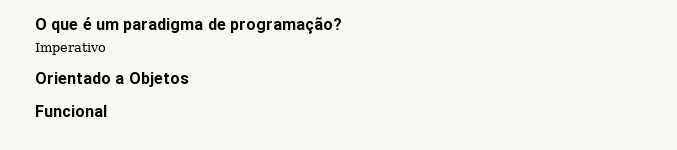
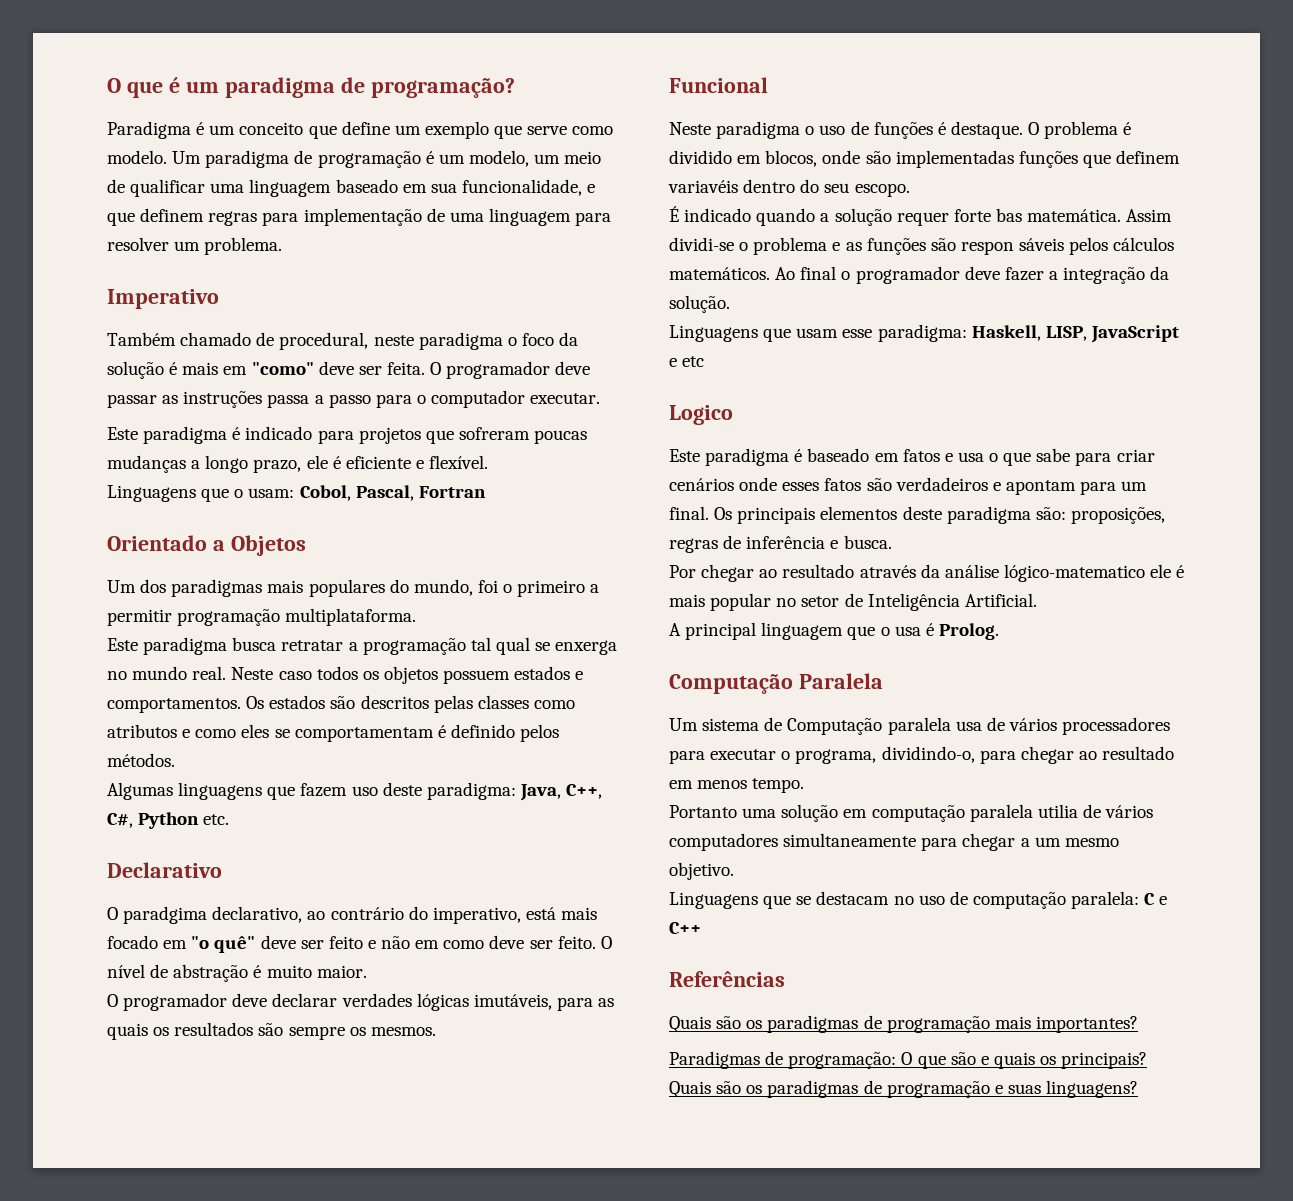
+ Paradigma é um conceito que define um exemplo que serve como modelo. Um paradigma de programação é um modelo, um meio de qualificar uma linguagem baseado em sua funcionalidade, e que definem regras para implementação de uma linguagem para resolver um problema.
  Imperativo
+ Também chamado de procedural, neste paradigma o foco da solução é mais em "como" deve ser feita. O programador deve passar as instruções passa a passo para o computador executar.
+ Este paradigma é indicado para projetos que sofreram poucas mudanças a longo prazo, ele é eficiente e flexível.
+ Linguagens que o usam: Cobol, Pascal, Fortran
  Orientado a Objetos
+ Um dos paradigmas mais populares do mundo, foi o primeiro a permitir programação multiplataforma.
+ Este paradigma busca retratar a programação tal qual se enxerga no mundo real. Neste caso todos os objetos possuem estados e comportamentos. Os estados são descritos pelas classes como atributos e como eles se comportamentam é definido pelos métodos.
+ Algumas linguagens que fazem uso deste paradigma: Java, C++, C#, Python etc.
+ Declarativo
+ O paradgima declarativo, ao contrário do imperativo, está mais focado em "o quê" deve ser feito e não em como deve ser feito. O nível de abstração é muito maior.
+ O programador deve declarar verdades lógicas imutáveis, para as quais os resultados são sempre os mesmos.
  Funcional
+ Neste paradigma o uso de funções é destaque. O problema é dividido em blocos, onde são implementadas funções que definem variavéis dentro do seu escopo.
+ É indicado quando a solução requer forte bas matemática. Assim dividi-se o problema e as funções são respon sáveis pelos cálculos matemáticos. Ao final o programador deve fazer a integração da solução.
+ Linguagens que usam esse paradigma: Haskell, LISP, JavaScript e etc
+ Logico
+ Este paradigma é baseado em fatos e usa o que sabe para criar cenários onde esses fatos são verdadeiros e apontam para um final. Os principais elementos deste paradigma são: proposições, regras de inferência e busca.
+ Por chegar ao resultado através da análise lógico-matematico ele é mais popular no setor de Inteligência Artificial.
+ A principal linguagem que o usa é Prolog.
+ Computação Paralela
+ Um sistema de Computação paralela usa de vários processadores para executar o programa, dividindo-o, para chegar ao resultado em menos tempo.
+ Portanto uma solução em computação paralela utilia de vários computadores simultaneamente para chegar a um mesmo objetivo.
+ Linguagens que se destacam no uso de computação paralela: C e C++
+ Referências
+ Quais são os paradigmas de programação mais importantes?
+ Paradigmas de programação: O que são e quais os principais? Quais são os paradigmas de programação e suas linguagens?

